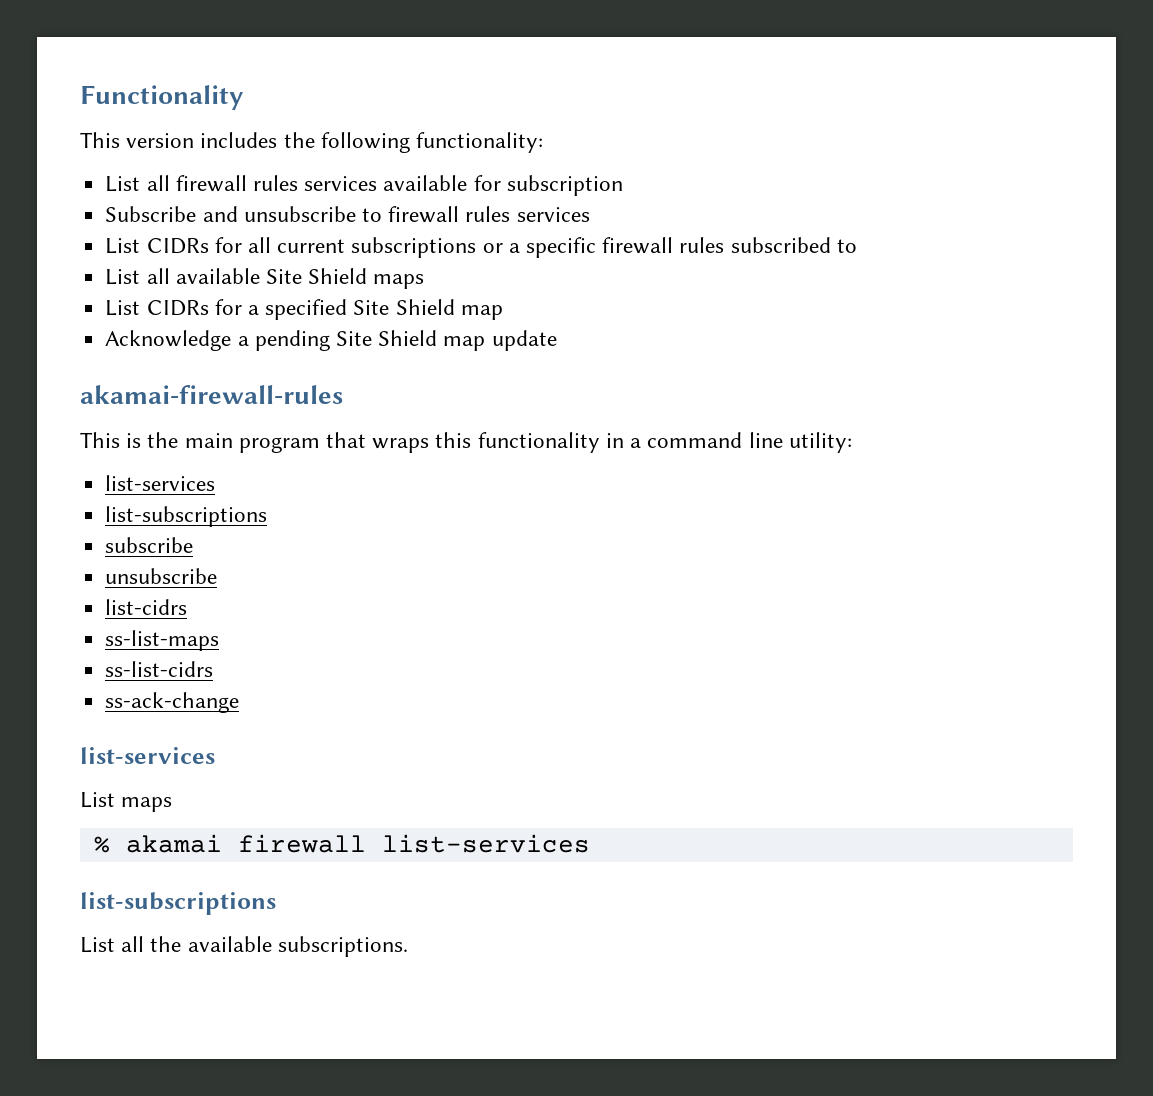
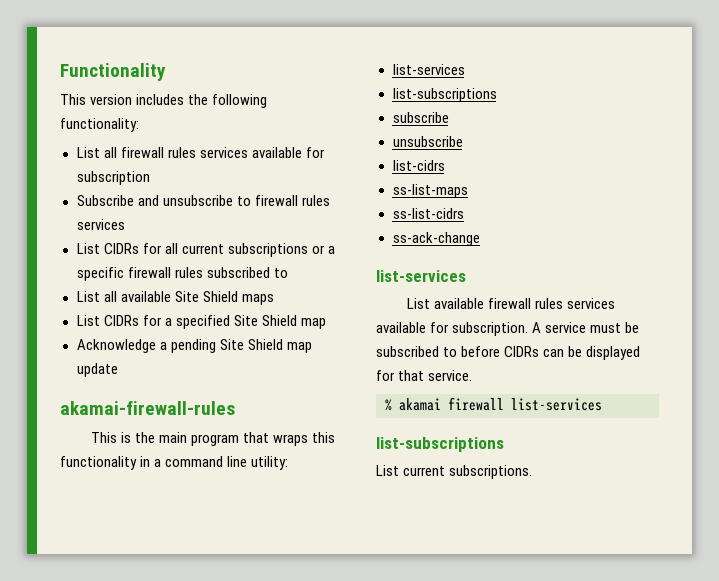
- List maps
+ List available firewall rules services available for subscription. A service must be subscribed to before CIDRs can be displayed for that service.
- List all the available subscriptions.
+ List current subscriptions.

